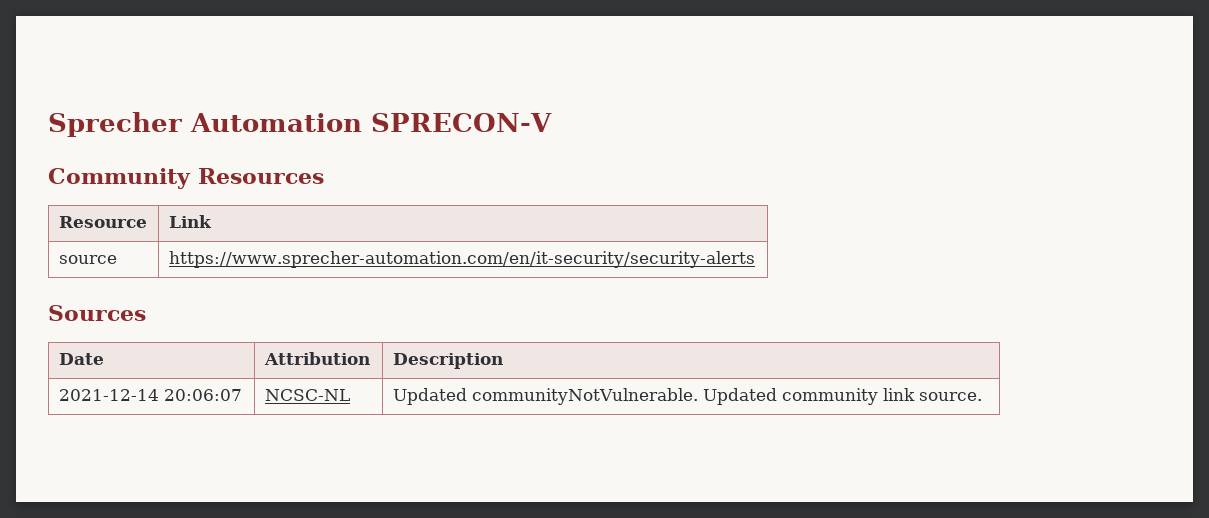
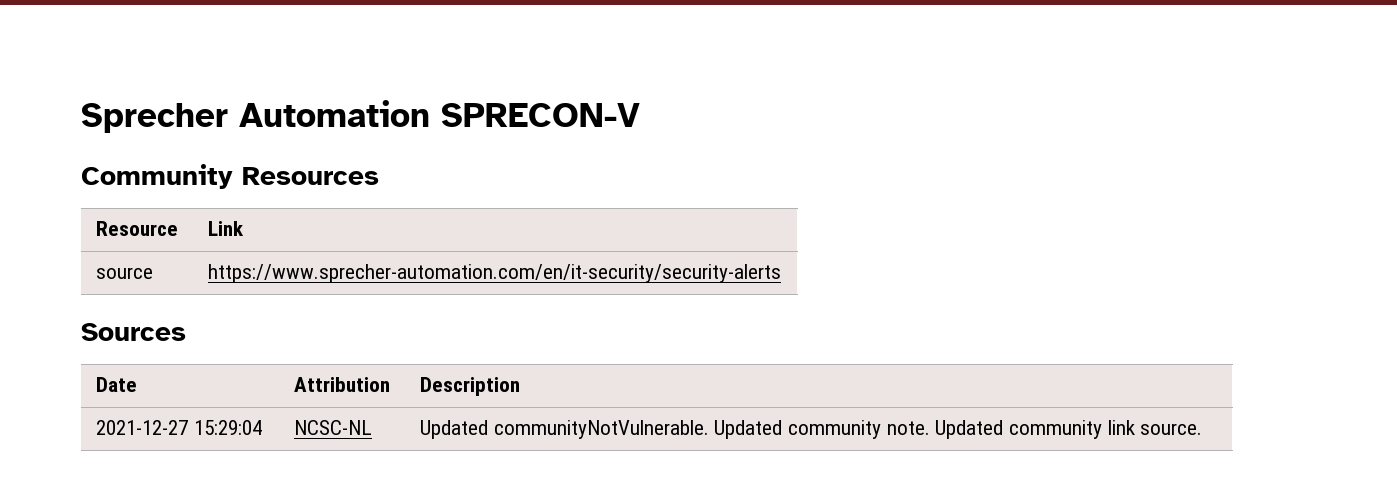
- 2021-12-14 20:06:07 | NCSC-NL | Updated communityNotVulnerable. Updated community link source.
+ 2021-12-27 15:29:04 | NCSC-NL | Updated communityNotVulnerable. Updated community note. Updated community link source.

